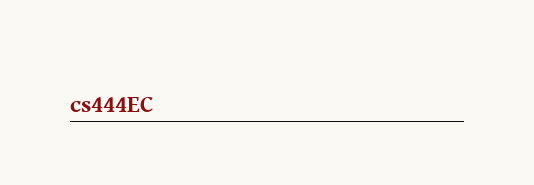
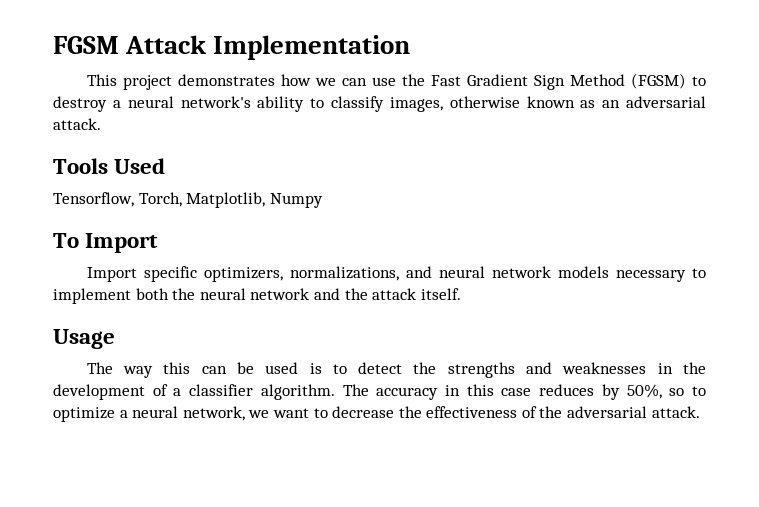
- cs444EC
+ FGSM Attack Implementation
+ This project demonstrates how we can use the Fast Gradient Sign Method (FGSM) to destroy a neural network's ability to classify images, otherwise known as an adversarial attack.
+ Tools Used
+ Tensorflow, Torch, Matplotlib, Numpy
+ To Import
+ Import specific optimizers, normalizations, and neural network models necessary to implement both the neural network and the attack itself.
+ Usage
+ The way this can be used is to detect the strengths and weaknesses in the development of a classifier algorithm. The accuracy in this case reduces by 50%, so to optimize a neural network, we want to decrease the effectiveness of the adversarial attack.

